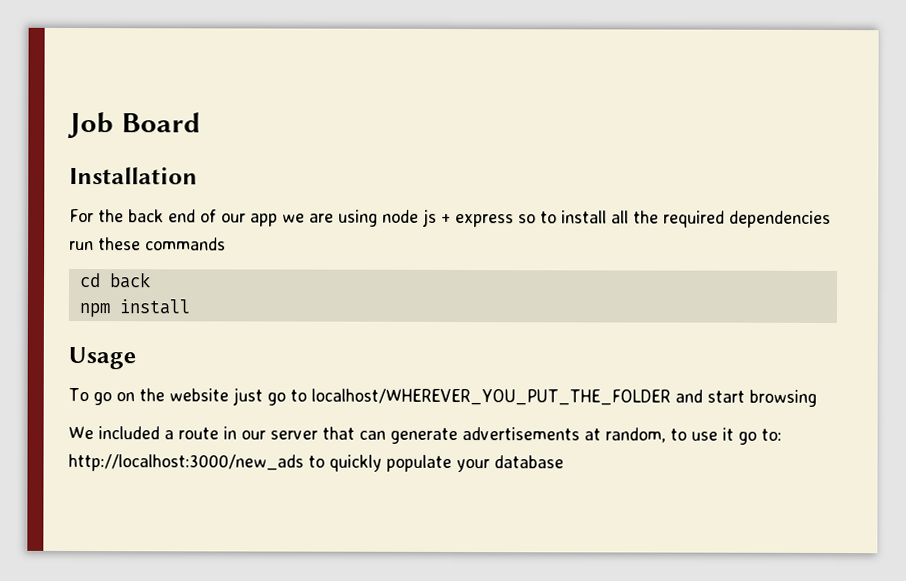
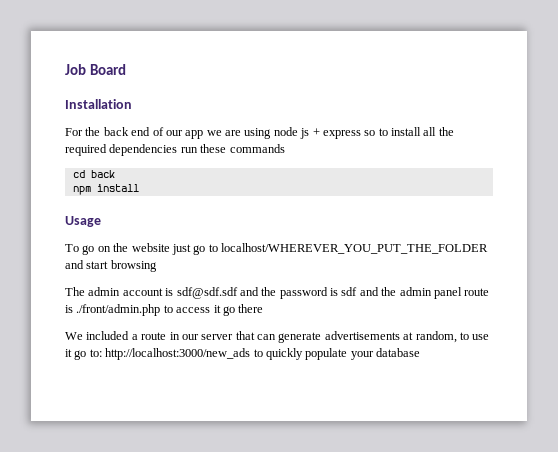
+ The admin account is sdf@sdf.sdf and the password is sdf and the admin panel route is ./front/admin.php to access it go there

